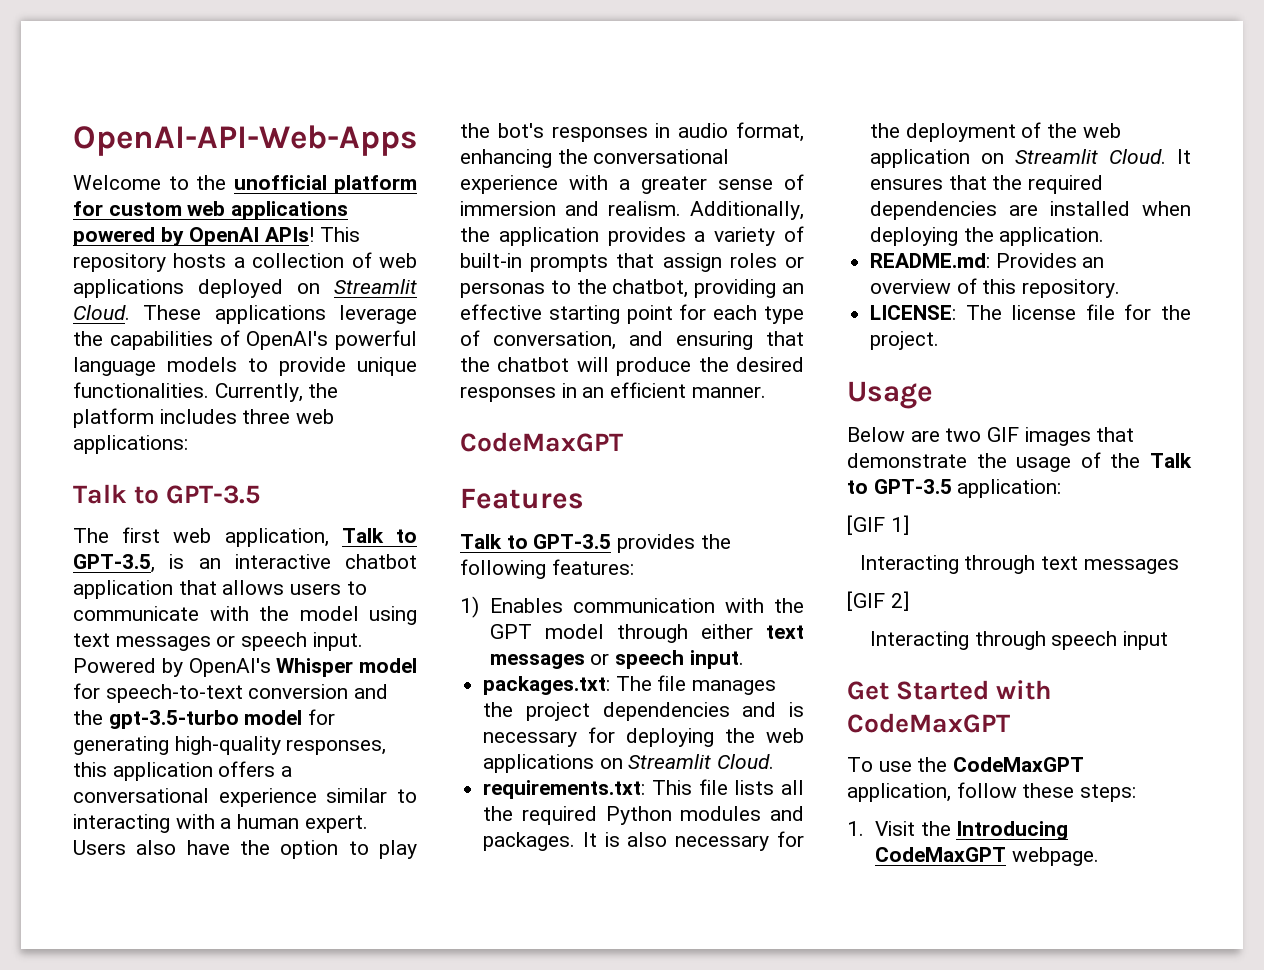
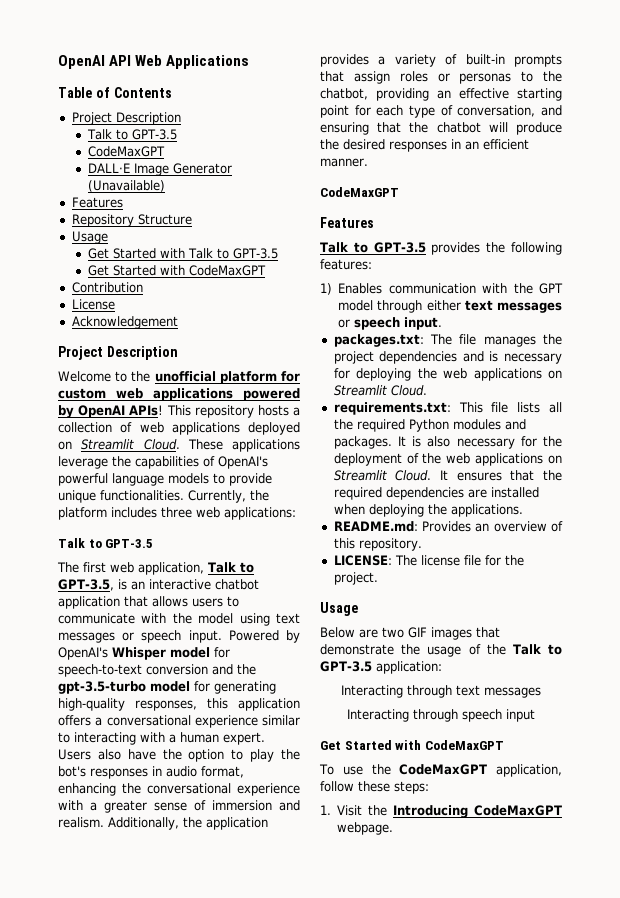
- OpenAI-API-Web-Apps
+ OpenAI API Web Applications
+ Table of Contents
+ Project Description
+ Talk to GPT-3.5
+ CodeMaxGPT
+ DALL·E Image Generator (Unavailable)
+ Features
+ Repository Structure
+ Usage
+ Get Started with Talk to GPT-3.5
+ Get Started with CodeMaxGPT
+ Contribution
+ License
+ Acknowledgement
+ Project Description
- It is also necessary for the deployment of the web application on Streamlit Cloud.
+ It is also necessary for the deployment of the web applications on Streamlit Cloud.
- It ensures that the required dependencies are installed when deploying the application.
+ It ensures that the required dependencies are installed when deploying the applications.
- [GIF 1]
- [GIF 2]

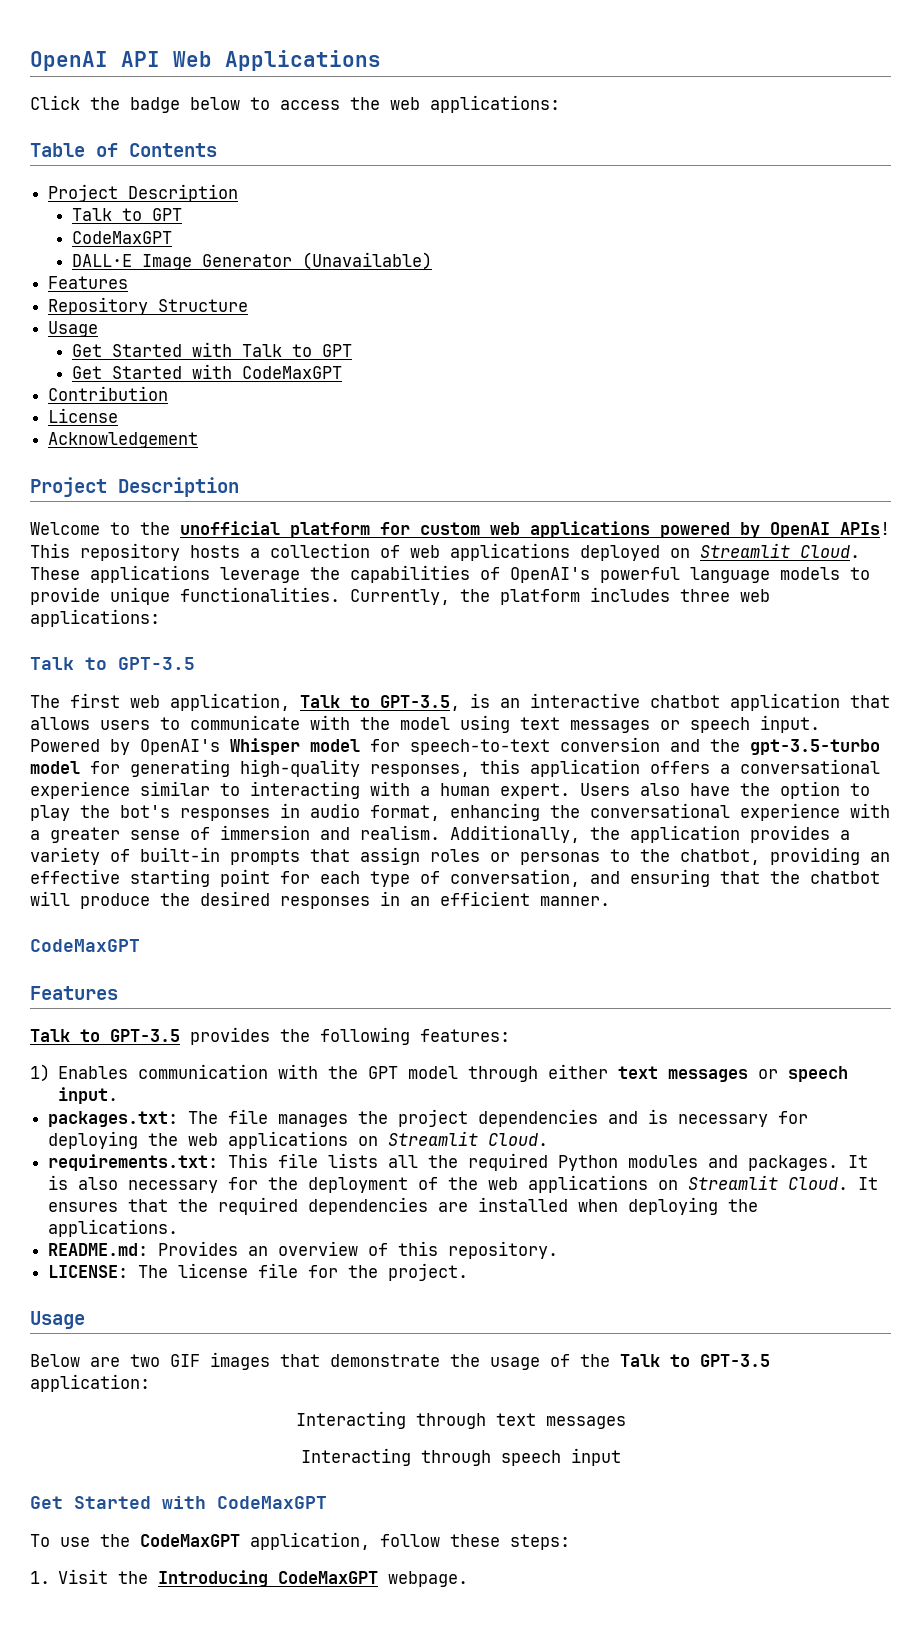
+ Click the badge below to access the web applications:
  Table of Contents
  Project Description
- Talk to GPT-3.5
+ Talk to GPT
- Get Started with Talk to GPT-3.5
+ Get Started with Talk to GPT

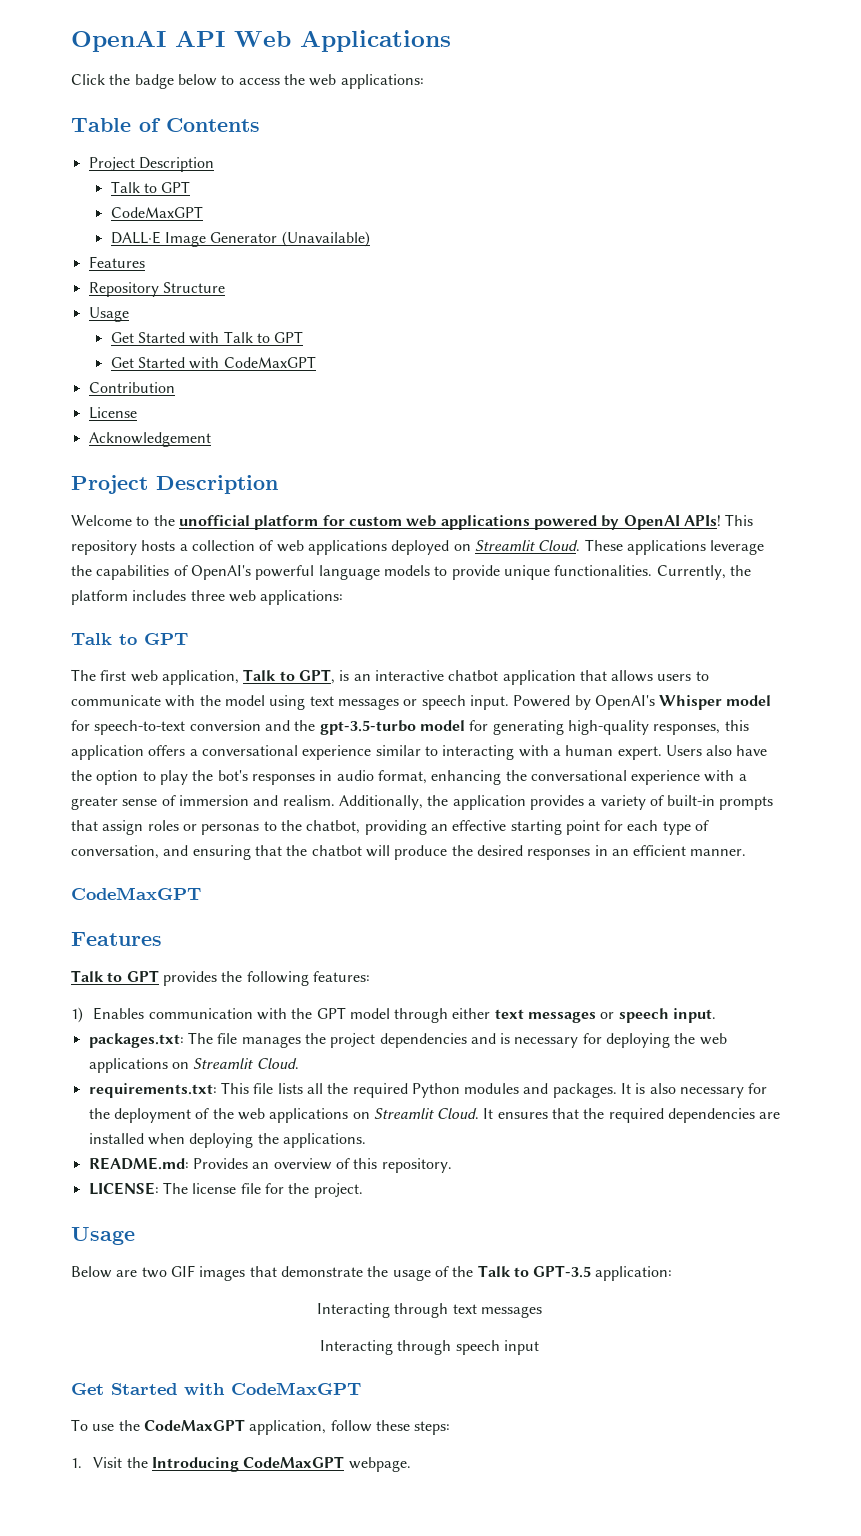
  Currently, the platform includes three web applications:
- Talk to GPT-3.5
+ Talk to GPT
- The first web application, Talk to GPT-3.5, is an interactive chatbot application that allows users to communicate with the model using text messages or speech input.
+ The first web application, Talk to GPT, is an interactive chatbot application that allows users to communicate with the model using text messages or speech input.
- Talk to GPT-3.5 provides the following features:
+ Talk to GPT provides the following features:

